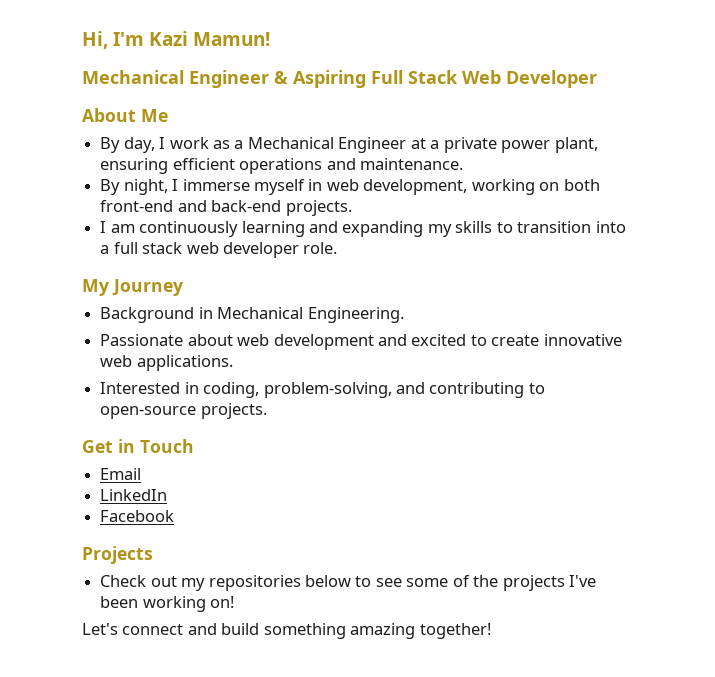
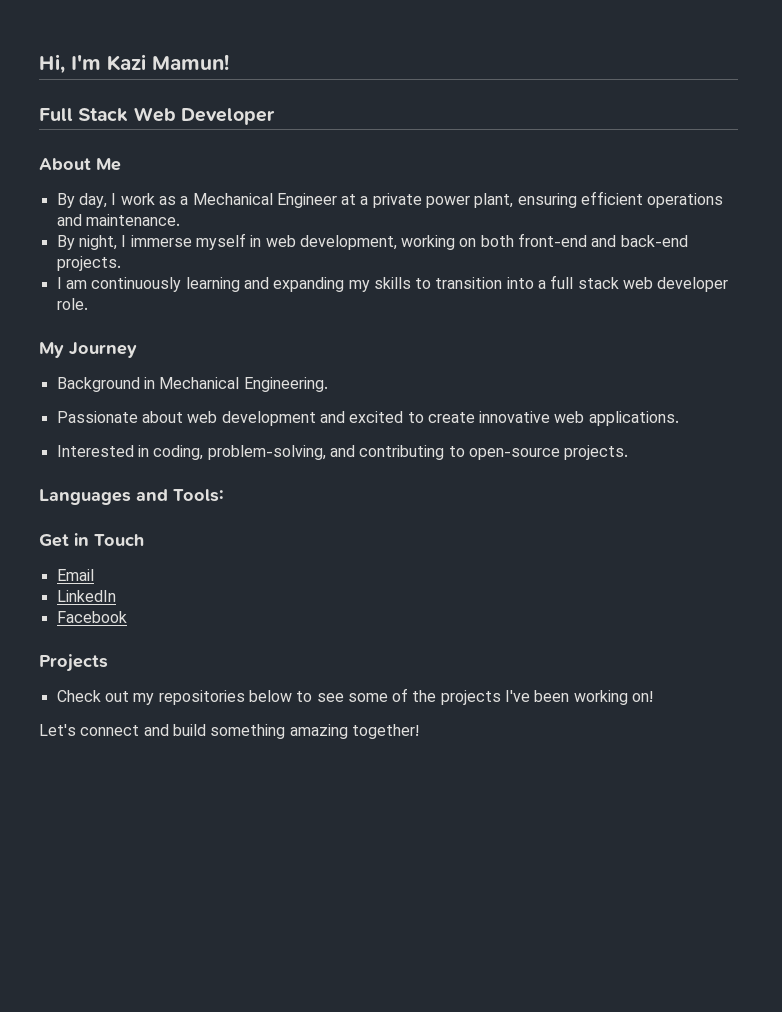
- Mechanical Engineer & Aspiring Full Stack Web Developer
+ Full Stack Web Developer
+ Languages and Tools:

